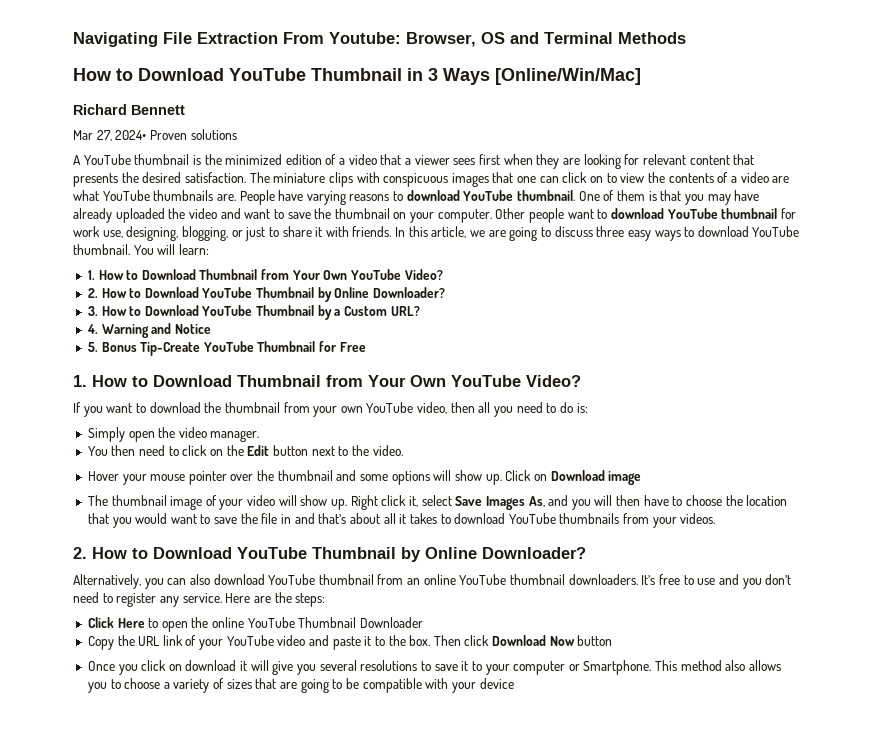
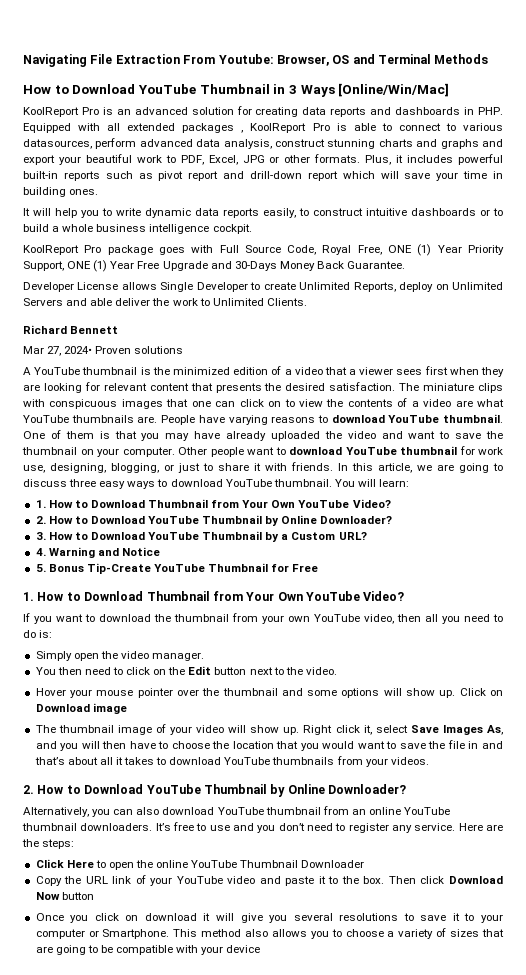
+ KoolReport Pro is an advanced solution for creating data reports and dashboards in PHP. Equipped with all extended packages , KoolReport Pro is able to connect to various datasources, perform advanced data analysis, construct stunning charts and graphs and export your beautiful work to PDF, Excel, JPG or other formats. Plus, it includes powerful built-in reports such as pivot report and drill-down report which will save your time in building ones.
+ It will help you to write dynamic data reports easily, to construct intuitive dashboards or to build a whole business intelligence cockpit.
+ KoolReport Pro package goes with Full Source Code, Royal Free, ONE (1) Year Priority Support, ONE (1) Year Free Upgrade and 30-Days Money Back Guarantee.
+ Developer License allows Single Developer to create Unlimited Reports, deploy on Unlimited Servers and able deliver the work to Unlimited Clients.

